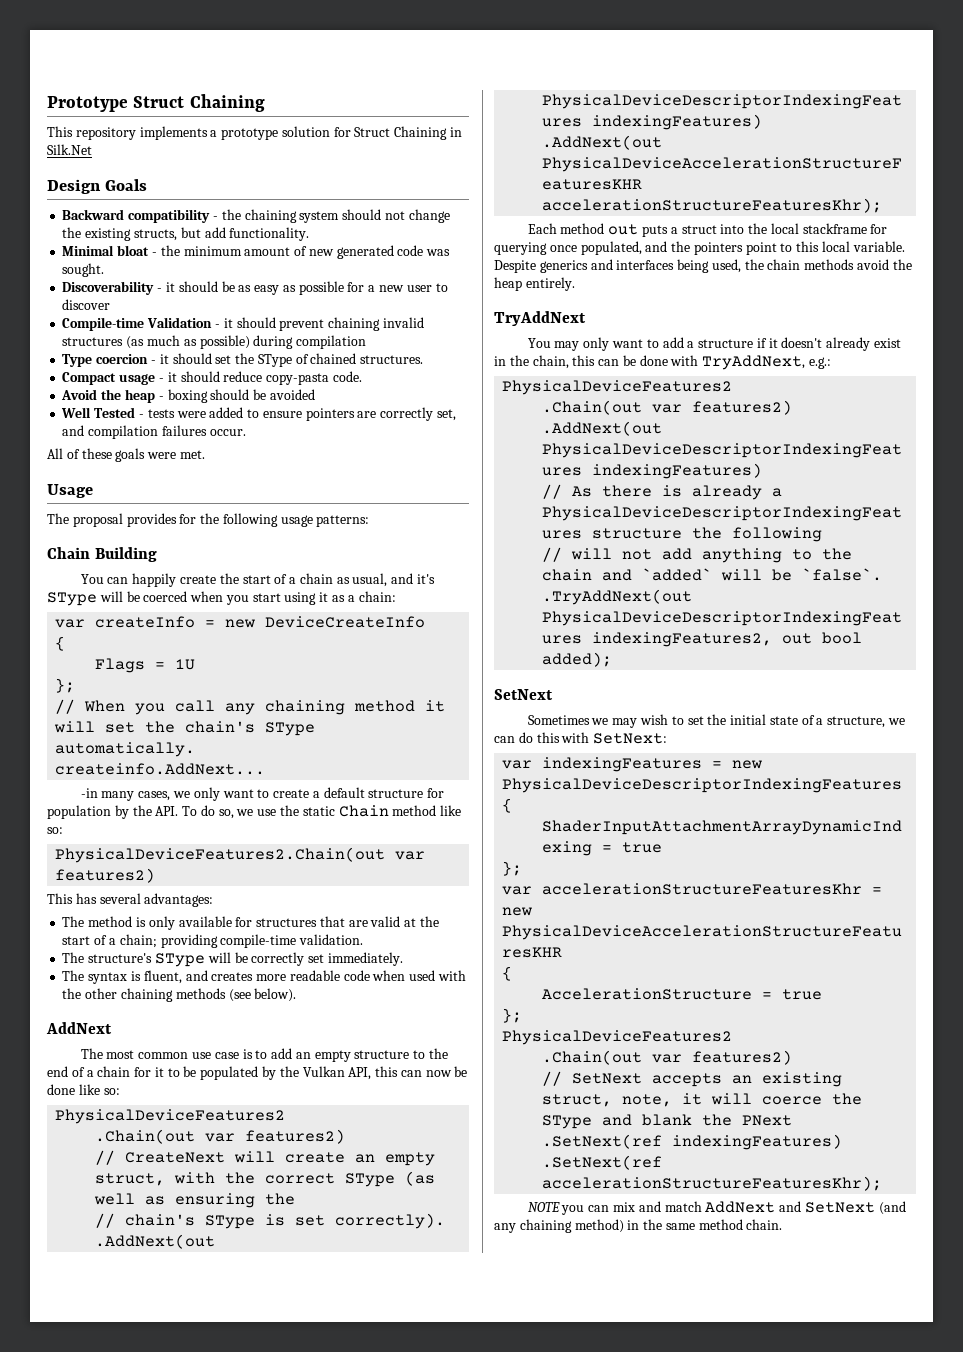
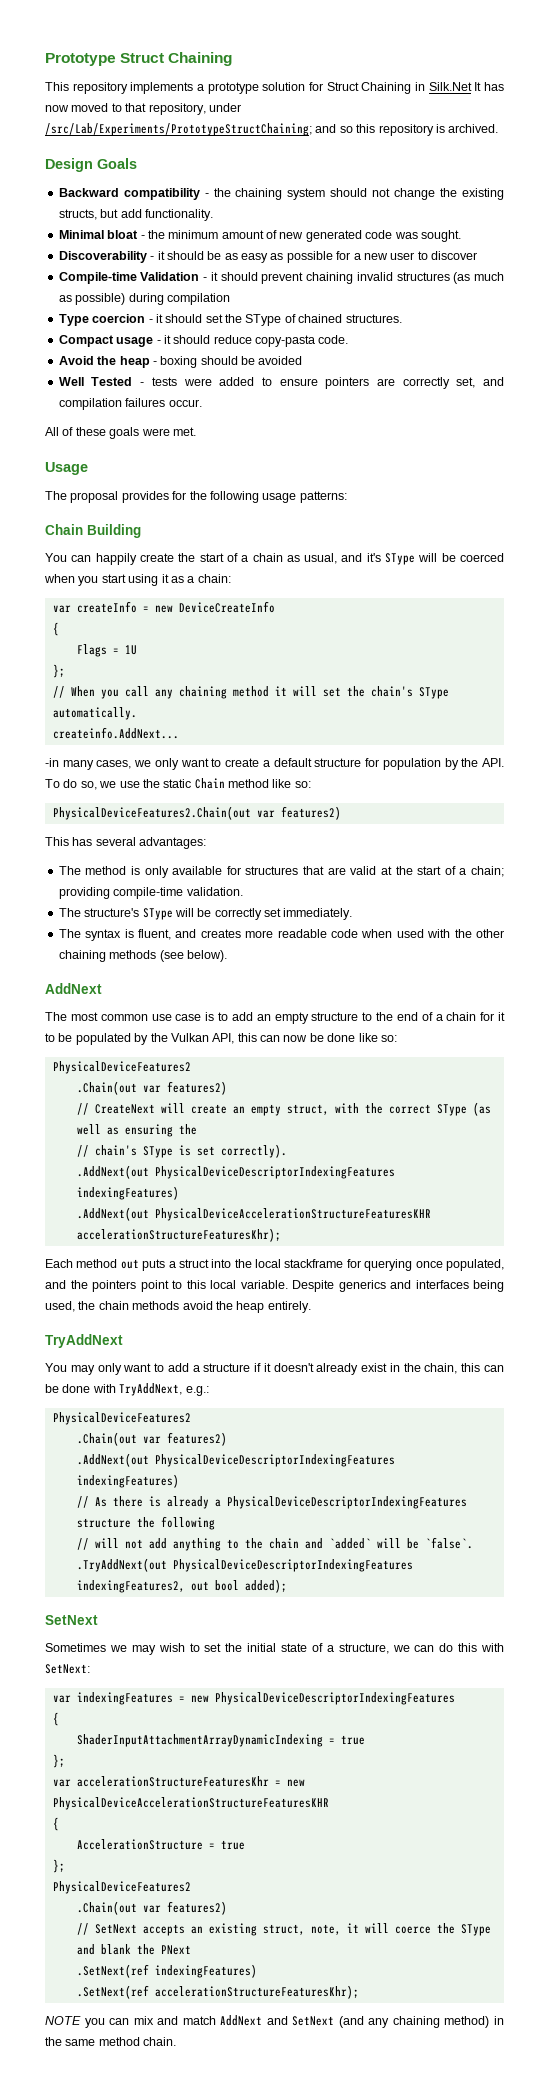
- This repository implements a prototype solution for Struct Chaining in Silk.Net
+ This repository implements a prototype solution for Struct Chaining in Silk.Net It has now moved to that repository, under /src/Lab/Experiments/PrototypeStructChaining; and so this repository is archived.

